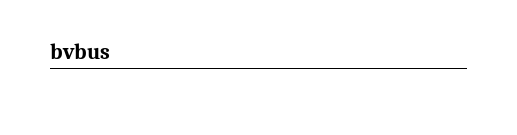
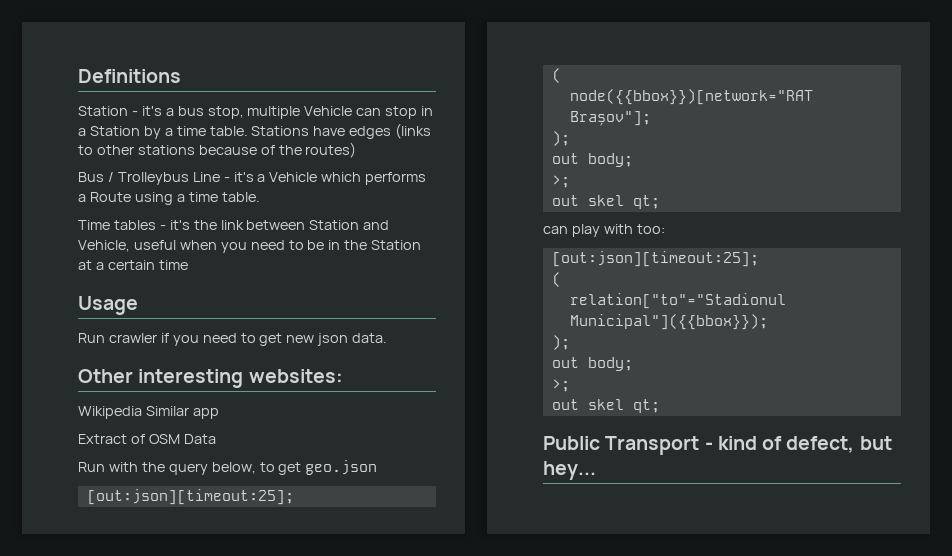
- bvbus
+ Definitions
+ Station - it's a bus stop, multiple Vehicle can stop in a Station by a time table. Stations have edges (links to other stations because of the routes)
+ Bus / Trolleybus Line - it's a Vehicle which performs a Route using a time table.
+ Time tables - it's the link between Station and Vehicle, useful when you need to be in the Station at a certain time
+ Usage
+ Run crawler if you need to get new json data.
+ Other interesting websites:
+ Wikipedia Similar app
+ Extract of OSM Data
+ Run with the query below, to get geo.json
+ [out:json][timeout:25];
+ (
+ node({{bbox}})[network="RAT Brașov"];
+ );
+ out body;
+ >;
+ out skel qt;
+ can play with too:
+ [out:json][timeout:25];
+ (
+ relation["to"="Stadionul Municipal"]({{bbox}});
+ );
+ out body;
+ >;
+ out skel qt;
+ Public Transport - kind of defect, but hey...

